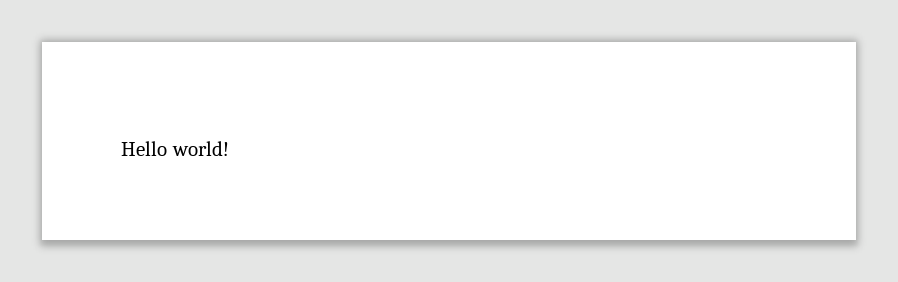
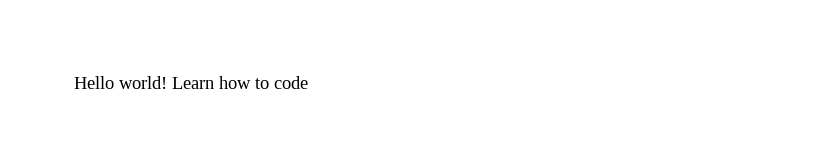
+ Learn how to code

